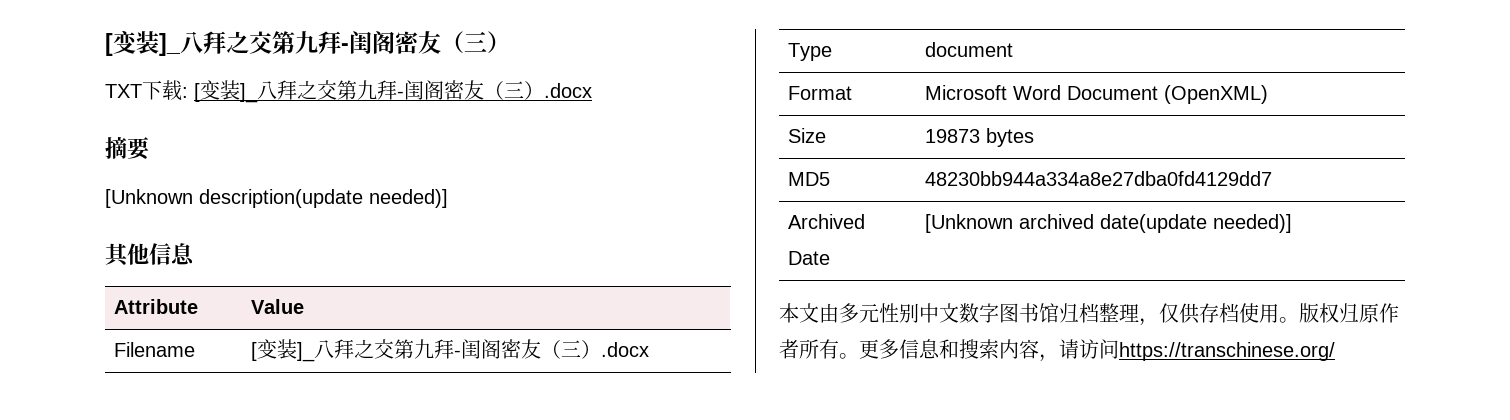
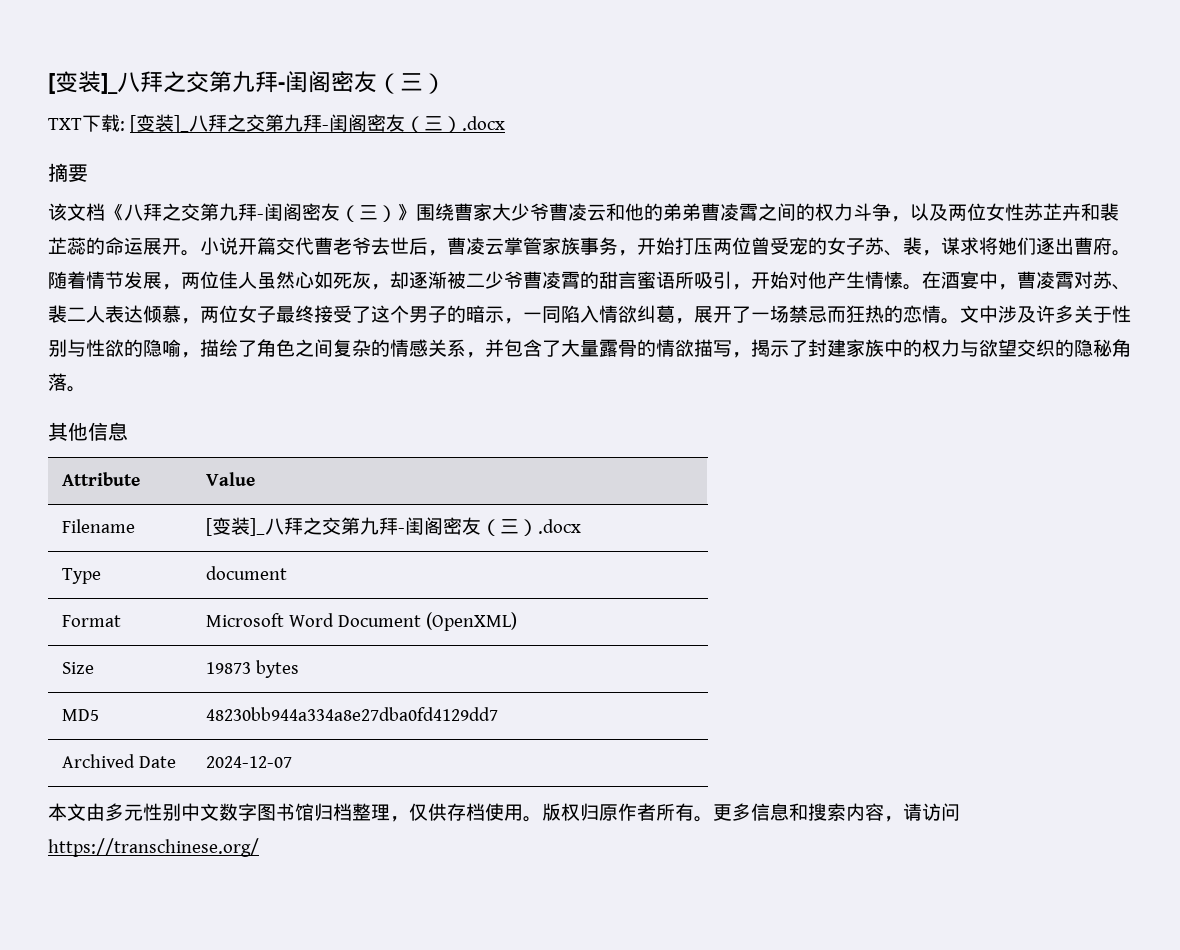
- [Unknown description(update needed)]
+ 该文档《八拜之交第九拜-闺阁密友（三）》围绕曹家大少爷曹凌云和他的弟弟曹凌霄之间的权力斗争，以及两位女性苏芷卉和裴芷蕊的命运展开。小说开篇交代曹老爷去世后，曹凌云掌管家族事务，开始打压两位曾受宠的女子苏、裴，谋求将她们逐出曹府。随着情节发展，两位佳人虽然心如死灰，却逐渐被二少爷曹凌霄的甜言蜜语所吸引，开始对他产生情愫。在酒宴中，曹凌霄对苏、裴二人表达倾慕，两位女子最终接受了这个男子的暗示，一同陷入情欲纠葛，展开了一场禁忌而狂热的恋情。文中涉及许多关于性别与性欲的隐喻，描绘了角色之间复杂的情感关系，并包含了大量露骨的情欲描写，揭示了封建家族中的权力与欲望交织的隐秘角落。
- Archived Date | [Unknown archived date(update needed)]
+ Archived Date | 2024-12-07

